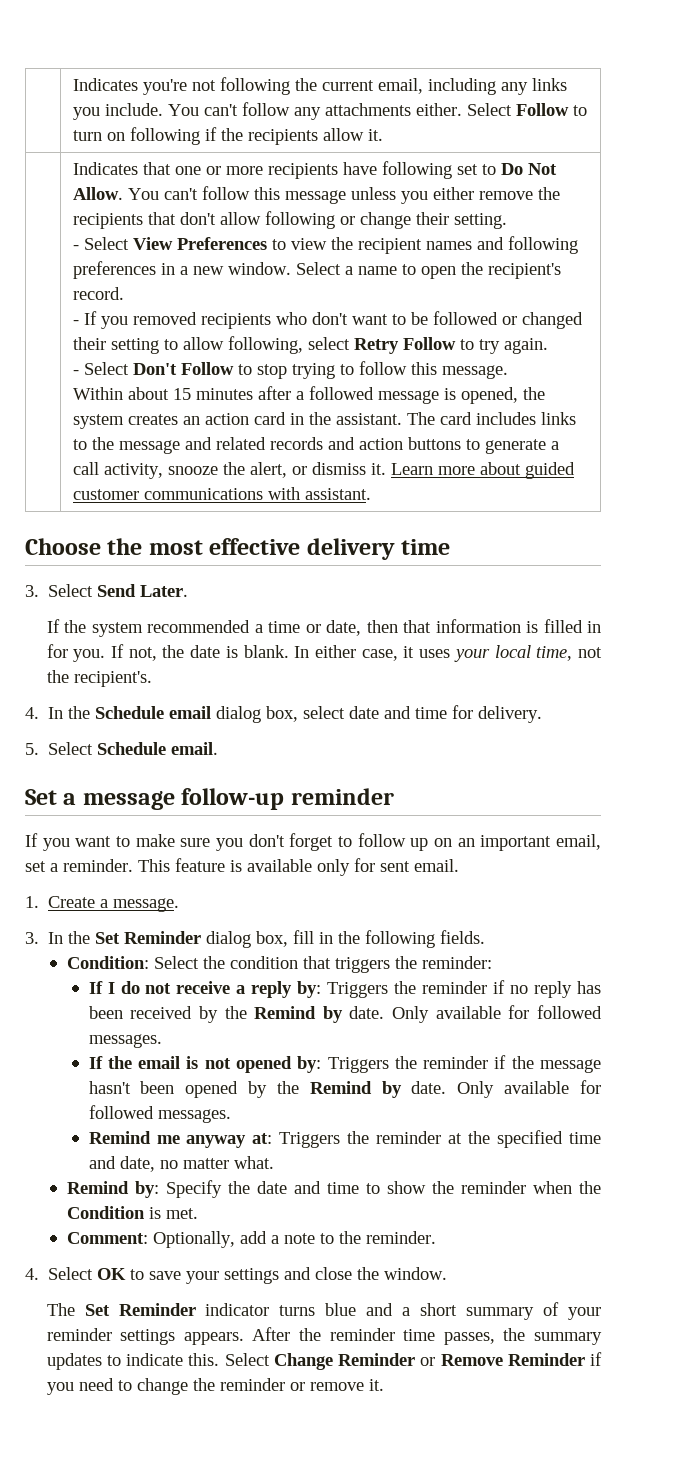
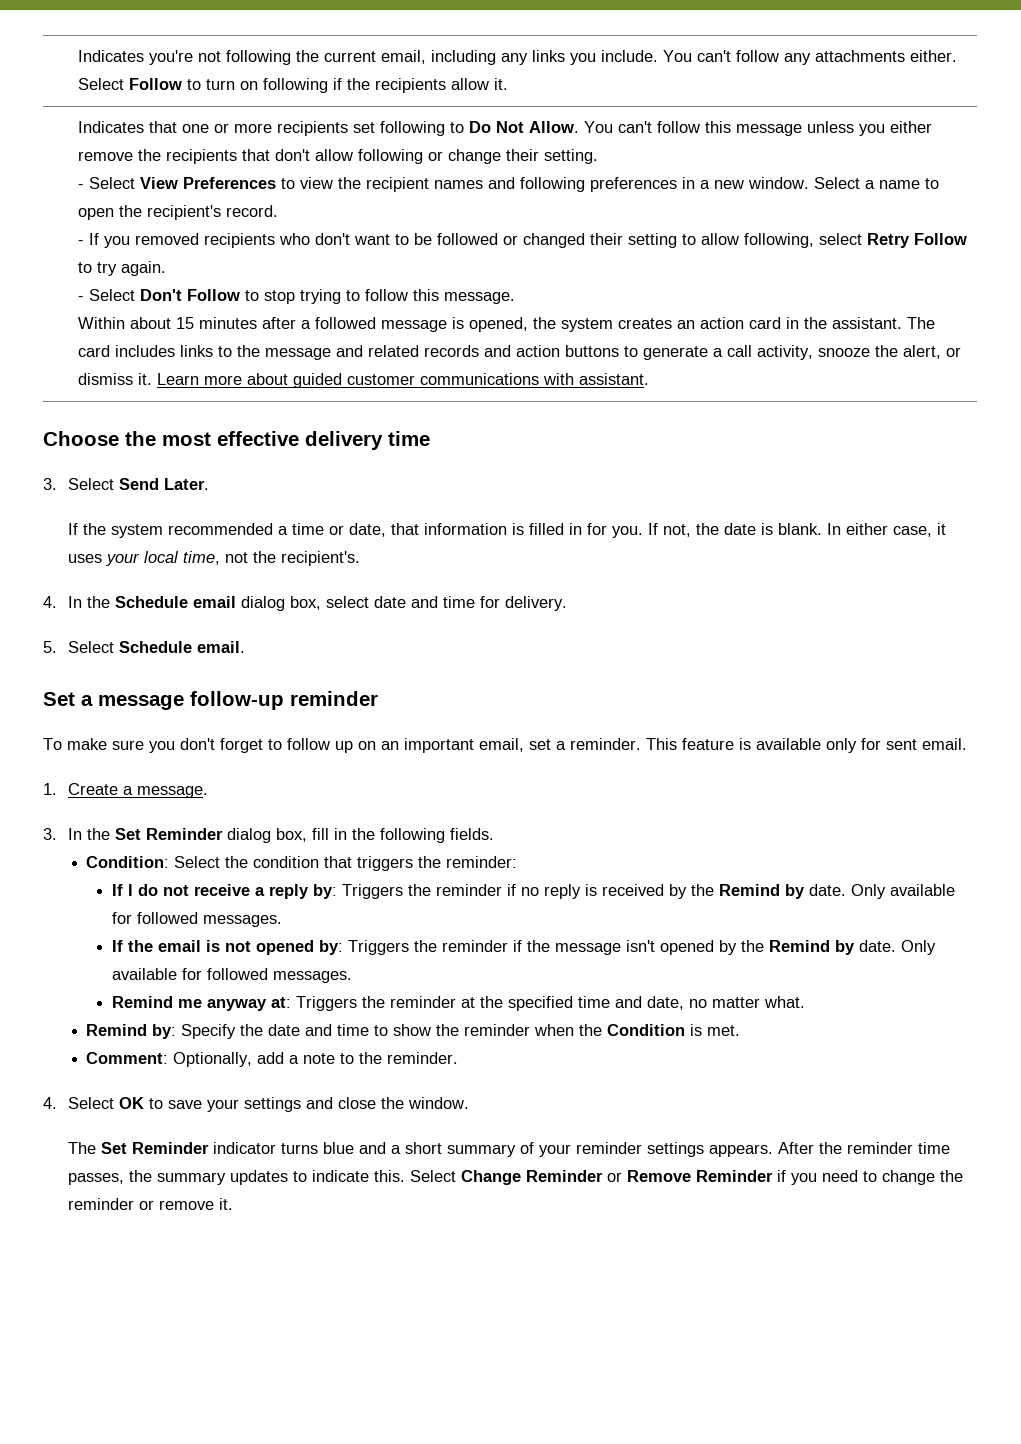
- Indicates that one or more recipients have following set to Do Not Allow.
+ Indicates that one or more recipients set following to Do Not Allow.
- If the system recommended a time or date, then that information is filled in for you.
+ If the system recommended a time or date, that information is filled in for you.
- If you want to make sure you don't forget to follow up on an important email, set a reminder.
+ To make sure you don't forget to follow up on an important email, set a reminder.
- If I do not receive a reply by: Triggers the reminder if no reply has been received by the Remind by date.
+ If I do not receive a reply by: Triggers the reminder if no reply is received by the Remind by date.
- If the email is not opened by: Triggers the reminder if the message hasn't been opened by the Remind by date.
+ If the email is not opened by: Triggers the reminder if the message isn't opened by the Remind by date.

